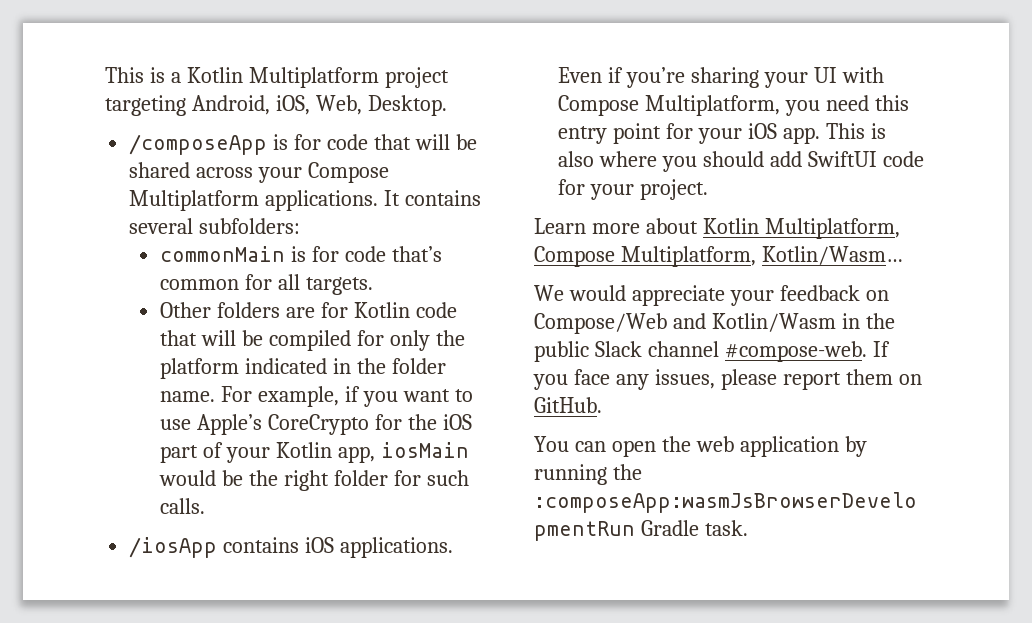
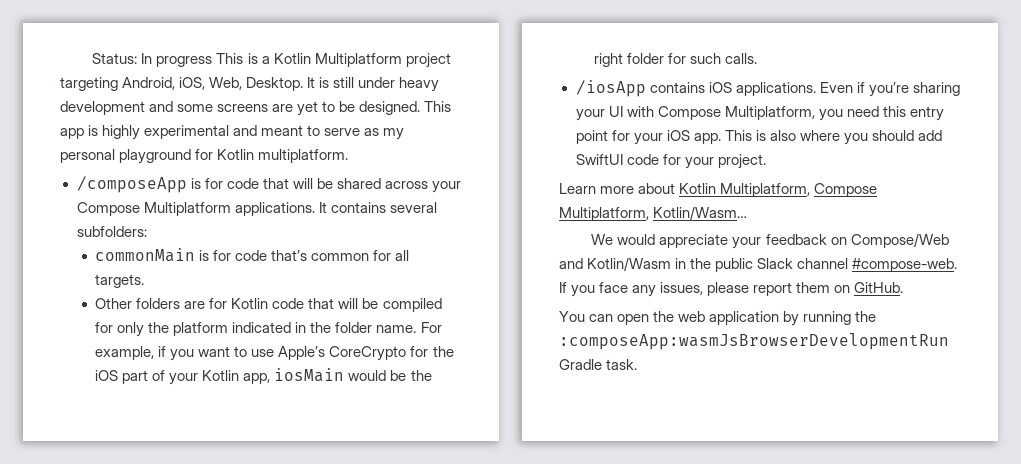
- This is a Kotlin Multiplatform project targeting Android, iOS, Web, Desktop.
+ Status: In progress This is a Kotlin Multiplatform project targeting Android, iOS, Web, Desktop. It is still under heavy development and some screens are yet to be designed. This app is highly experimental and meant to serve as my personal playground for Kotlin multiplatform.

